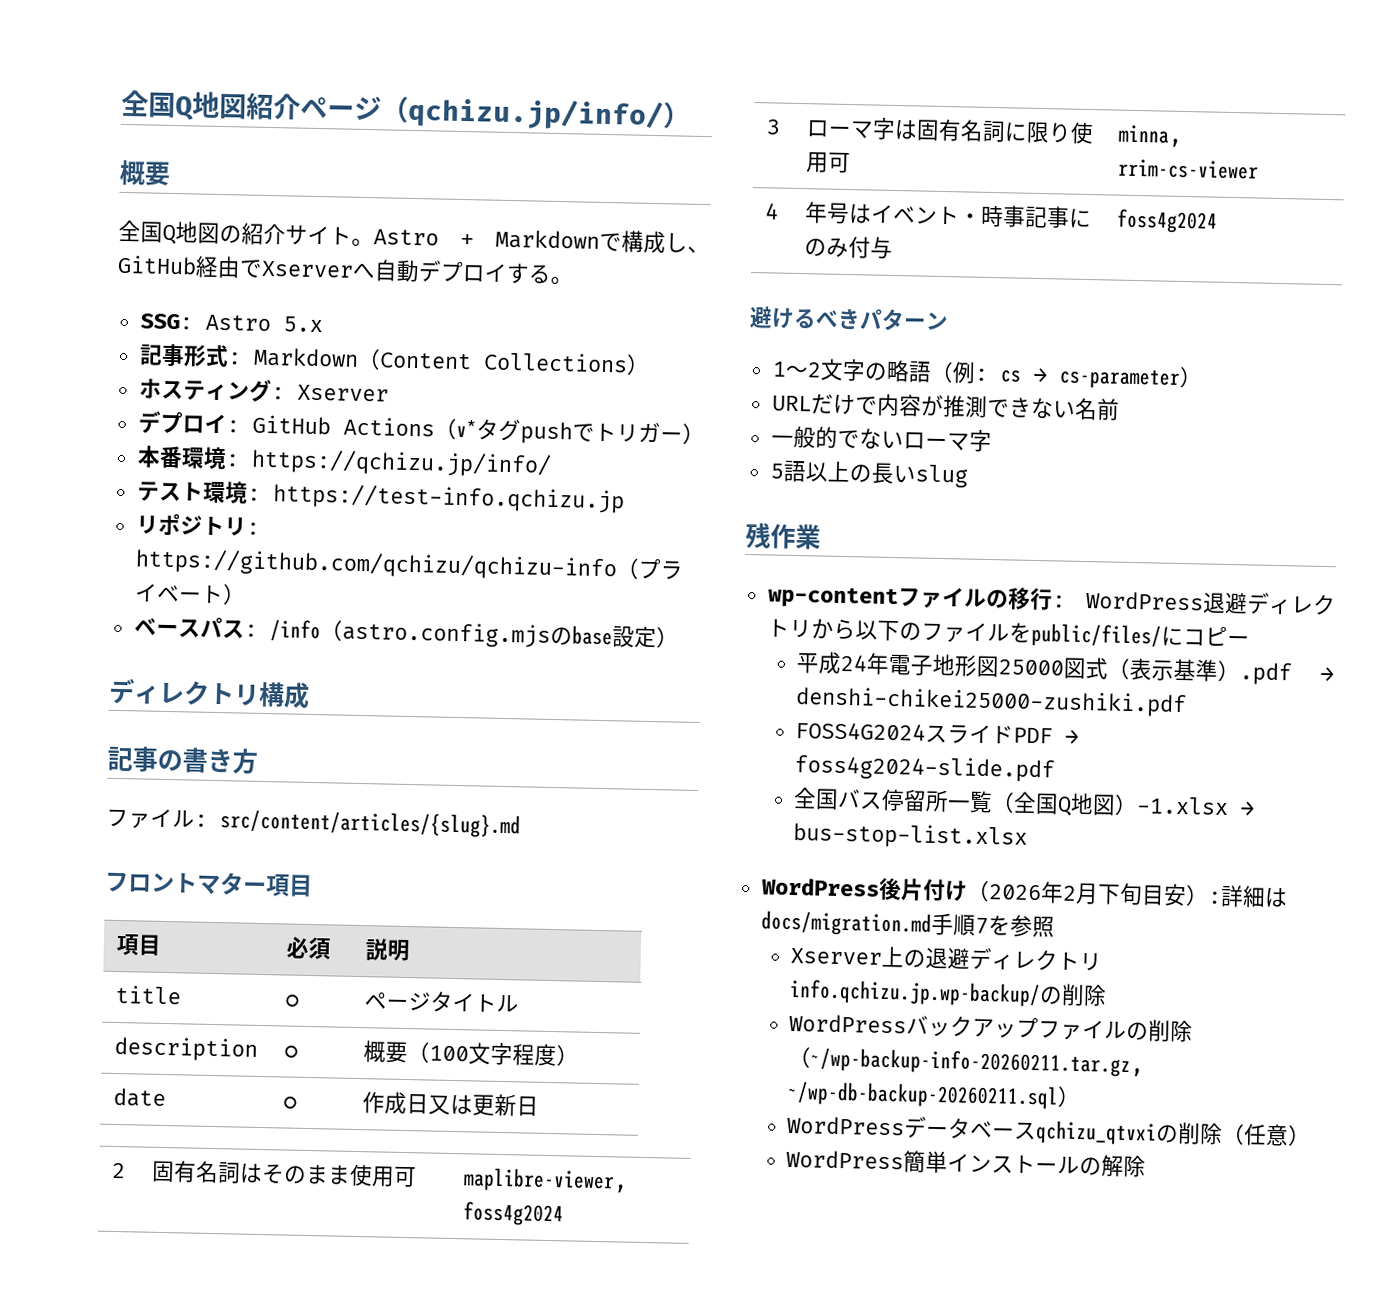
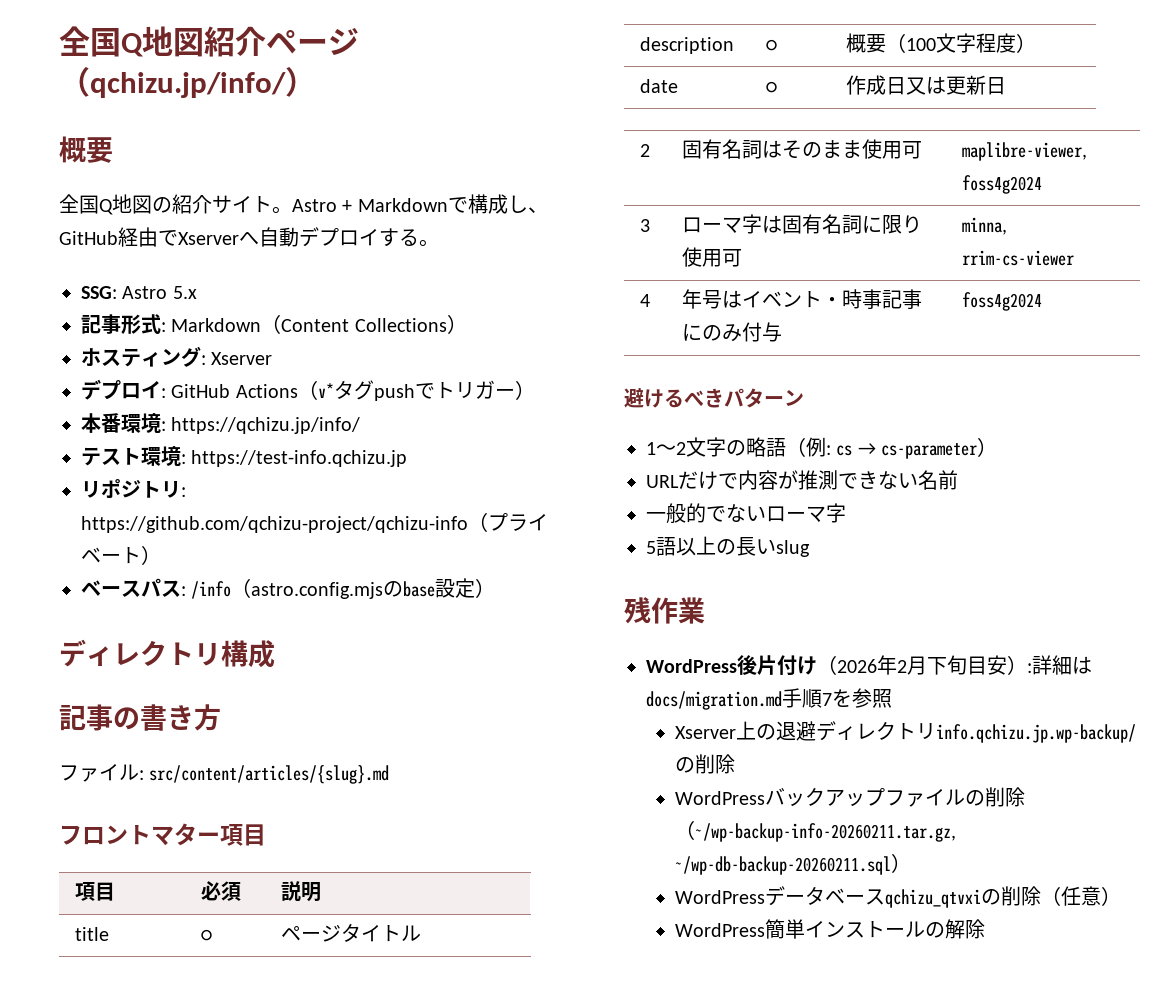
- リポジトリ: https://github.com/qchizu/qchizu-info（プライベート）
+ リポジトリ: https://github.com/qchizu-project/qchizu-info（プライベート）
- wp-contentファイルの移行: WordPress退避ディレクトリから以下のファイルをpublic/files/にコピー
- 平成24年電子地形図25000図式（表示基準）.pdf → denshi-chikei25000-zushiki.pdf
- FOSS4G2024スライドPDF → foss4g2024-slide.pdf
- 全国バス停留所一覧（全国Q地図）-1.xlsx → bus-stop-list.xlsx

